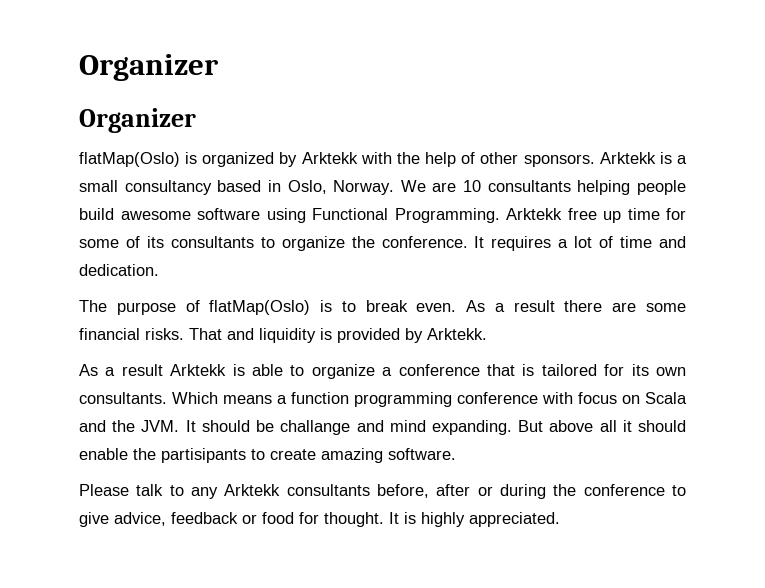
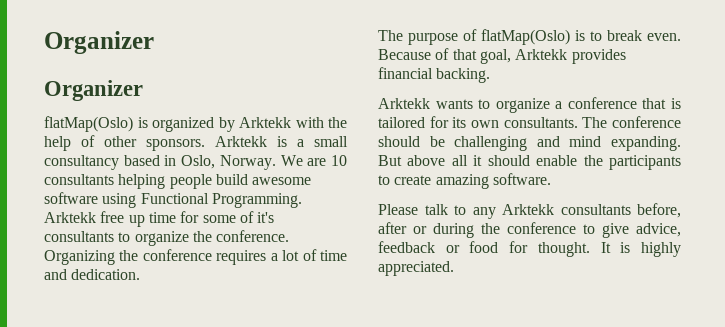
- Arktekk free up time for some of its consultants to organize the conference.
+ Arktekk free up time for some of it's consultants to organize the conference.
- It requires a lot of time and dedication.
+ Organizing the conference requires a lot of time and dedication.
- As a result there are some financial risks. That and liquidity is provided by Arktekk.
- As a result Arktekk is able to organize a conference that is tailored for its own consultants.
+ Because of that goal, Arktekk provides financial backing.
+ Arktekk wants to organize a conference that is tailored for its own consultants.
- Which means a function programming conference with focus on Scala and the JVM. It should be challange and mind expanding.
+ The conference should be challenging and mind expanding.
- But above all it should enable the partisipants to create amazing software.
+ But above all it should enable the participants to create amazing software.

